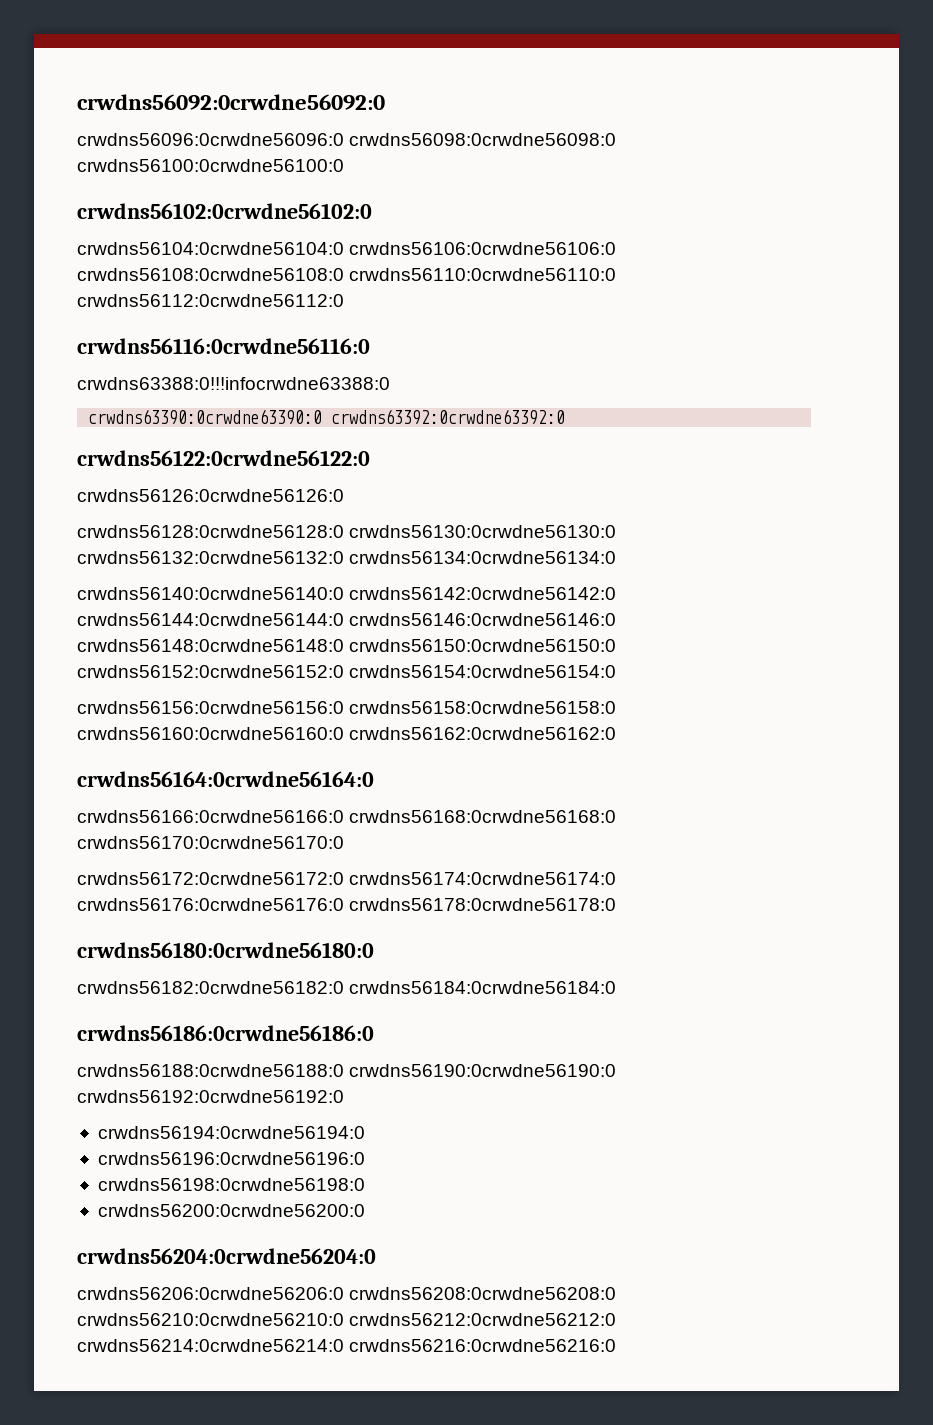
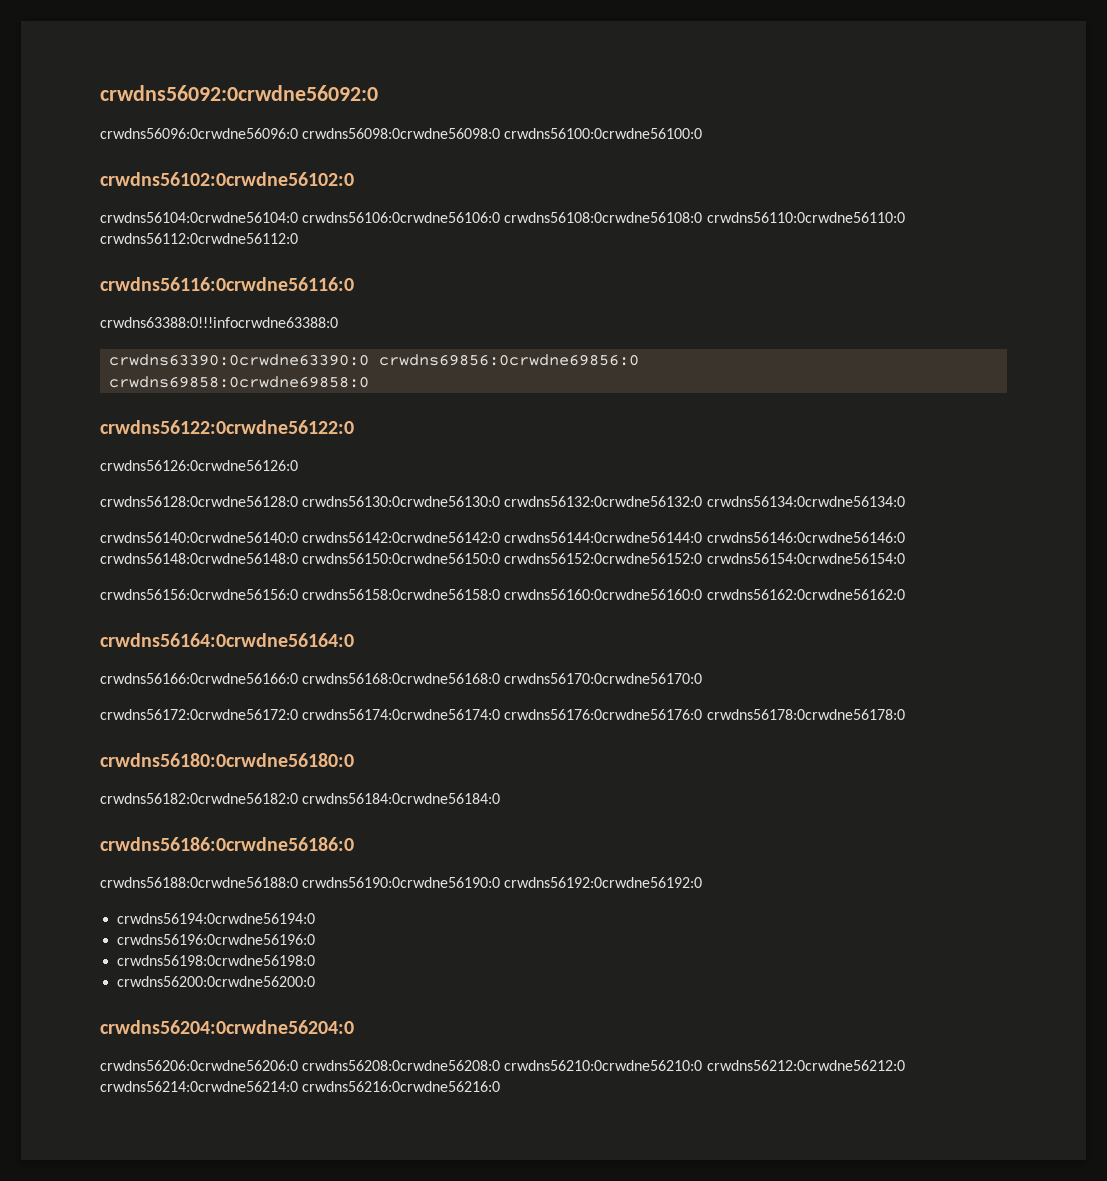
- crwdns63390:0crwdne63390:0 crwdns63392:0crwdne63392:0
+ crwdns63390:0crwdne63390:0 crwdns69856:0crwdne69856:0
+ crwdns69858:0crwdne69858:0

